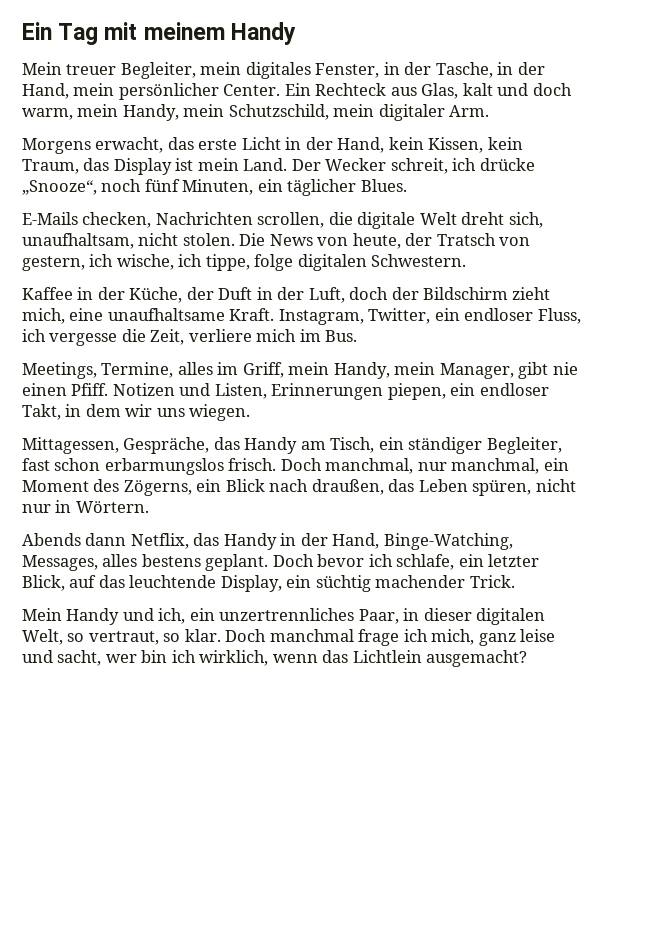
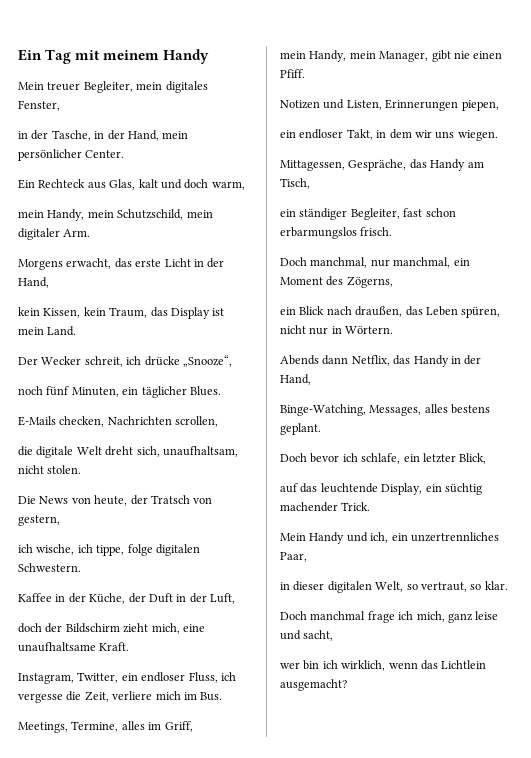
- Mein treuer Begleiter, mein digitales Fenster, in der Tasche, in der Hand, mein persönlicher Center. Ein Rechteck aus Glas, kalt und doch warm, mein Handy, mein Schutzschild, mein digitaler Arm.
+ Mein treuer Begleiter, mein digitales Fenster,
+ in der Tasche, in der Hand, mein persönlicher Center.
+ Ein Rechteck aus Glas, kalt und doch warm,
+ mein Handy, mein Schutzschild, mein digitaler Arm.
- Morgens erwacht, das erste Licht in der Hand, kein Kissen, kein Traum, das Display ist mein Land. Der Wecker schreit, ich drücke „Snooze“, noch fünf Minuten, ein täglicher Blues.
+ Morgens erwacht, das erste Licht in der Hand,
+ kein Kissen, kein Traum, das Display ist mein Land.
+ Der Wecker schreit, ich drücke „Snooze“,
+ noch fünf Minuten, ein täglicher Blues.
- E-Mails checken, Nachrichten scrollen, die digitale Welt dreht sich, unaufhaltsam, nicht stolen. Die News von heute, der Tratsch von gestern, ich wische, ich tippe, folge digitalen Schwestern.
+ E-Mails checken, Nachrichten scrollen,
+ die digitale Welt dreht sich, unaufhaltsam, nicht stolen.
+ Die News von heute, der Tratsch von gestern,
+ ich wische, ich tippe, folge digitalen Schwestern.
- Kaffee in der Küche, der Duft in der Luft, doch der Bildschirm zieht mich, eine unaufhaltsame Kraft. Instagram, Twitter, ein endloser Fluss, ich vergesse die Zeit, verliere mich im Bus.
+ Kaffee in der Küche, der Duft in der Luft,
+ doch der Bildschirm zieht mich, eine unaufhaltsame Kraft.
+ Instagram, Twitter, ein endloser Fluss, ich vergesse die Zeit, verliere mich im Bus.
- Meetings, Termine, alles im Griff, mein Handy, mein Manager, gibt nie einen Pfiff. Notizen und Listen, Erinnerungen piepen, ein endloser Takt, in dem wir uns wiegen.
+ Meetings, Termine, alles im Griff,
+ mein Handy, mein Manager, gibt nie einen Pfiff.
+ Notizen und Listen, Erinnerungen piepen,
+ ein endloser Takt, in dem wir uns wiegen.
- Mittagessen, Gespräche, das Handy am Tisch, ein ständiger Begleiter, fast schon erbarmungslos frisch. Doch manchmal, nur manchmal, ein Moment des Zögerns, ein Blick nach draußen, das Leben spüren, nicht nur in Wörtern.
+ Mittagessen, Gespräche, das Handy am Tisch,
+ ein ständiger Begleiter, fast schon erbarmungslos frisch.
+ Doch manchmal, nur manchmal, ein Moment des Zögerns,
+ ein Blick nach draußen, das Leben spüren, nicht nur in Wörtern.
- Abends dann Netflix, das Handy in der Hand, Binge-Watching, Messages, alles bestens geplant. Doch bevor ich schlafe, ein letzter Blick, auf das leuchtende Display, ein süchtig machender Trick.
+ Abends dann Netflix, das Handy in der Hand,
+ Binge-Watching, Messages, alles bestens geplant.
+ Doch bevor ich schlafe, ein letzter Blick,
+ auf das leuchtende Display, ein süchtig machender Trick.
- Mein Handy und ich, ein unzertrennliches Paar, in dieser digitalen Welt, so vertraut, so klar. Doch manchmal frage ich mich, ganz leise und sacht, wer bin ich wirklich, wenn das Lichtlein ausgemacht?
+ Mein Handy und ich, ein unzertrennliches Paar,
+ in dieser digitalen Welt, so vertraut, so klar.
+ Doch manchmal frage ich mich, ganz leise und sacht,
+ wer bin ich wirklich, wenn das Lichtlein ausgemacht?

